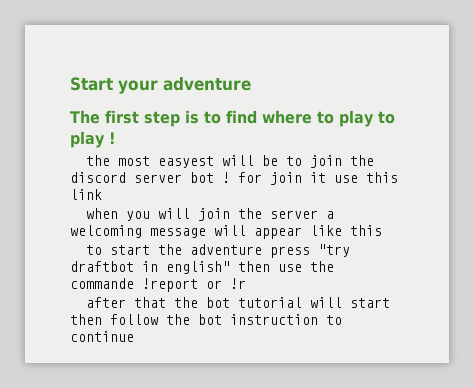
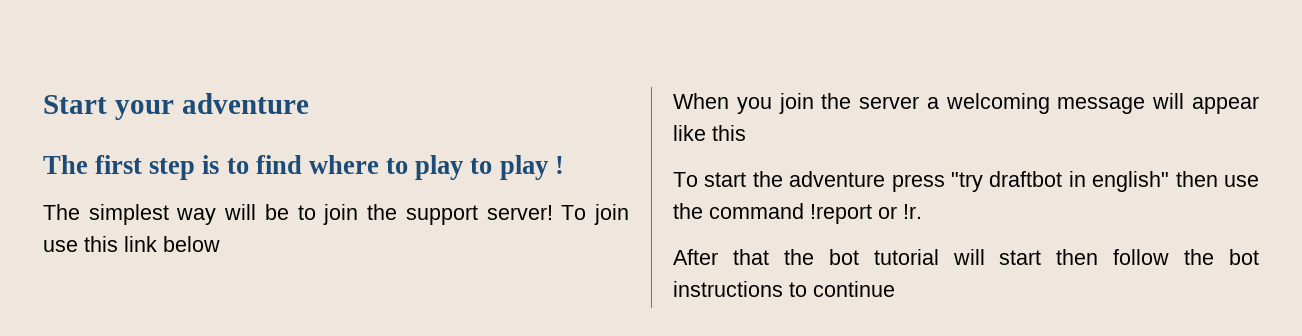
- the most easyest will be to join the discord server bot ! for join it use this link
- when you will join the server a welcoming message will appear like this
+ The simplest way will be to join the support server! To join use this link below
+ When you join the server a welcoming message will appear like this
- to start the adventure press "try draftbot in english" then use the commande !report or !r
- after that the bot tutorial will start then follow the bot instruction to continue
+ To start the adventure press "try draftbot in english" then use the command !report or !r.
+ After that the bot tutorial will start then follow the bot instructions to continue

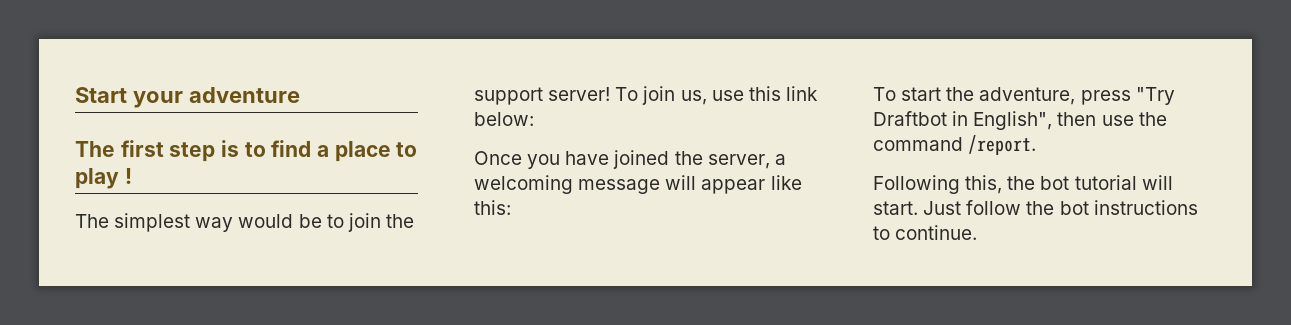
- The first step is to find where to play to play !
+ The first step is to find a place to play !
- The simplest way will be to join the support server!
+ The simplest way would be to join the support server!
- To join use this link below
- When you join the server a welcoming message will appear like this
+ To join us, use this link below:
+ Once you have joined the server, a welcoming message will appear like this:
- To start the adventure press "try draftbot in english" then use the command !report or !r.
- After that the bot tutorial will start then follow the bot instructions to continue
+ To start the adventure, press "Try Draftbot in English", then use the command /report.
+ Following this, the bot tutorial will start. Just follow the bot instructions to continue.

